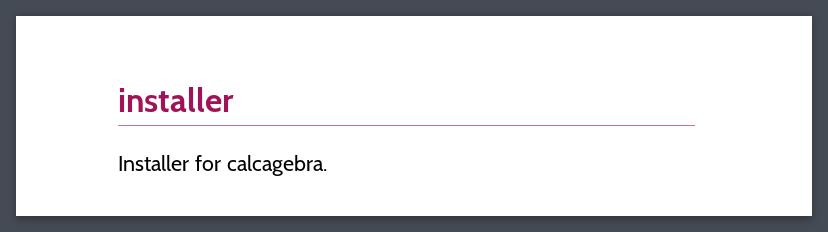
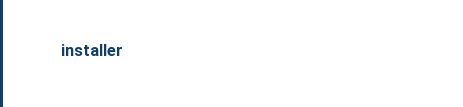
- Installer for calcagebra.

